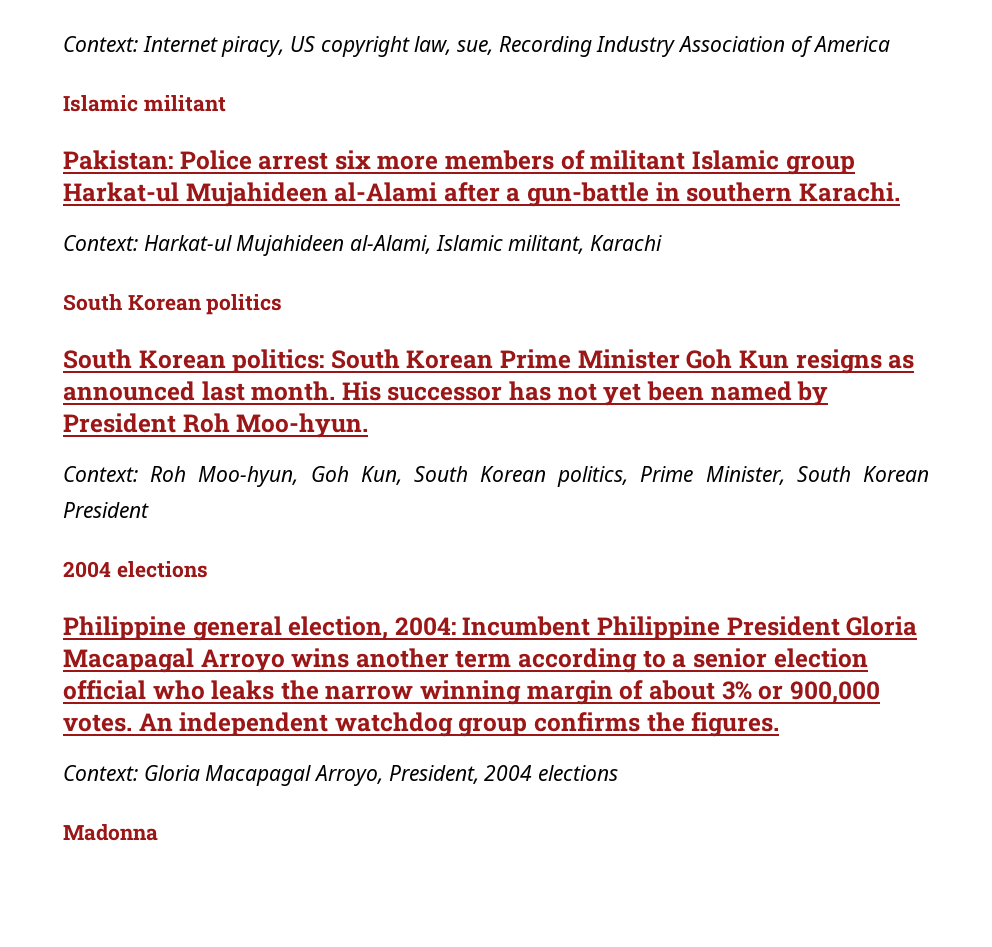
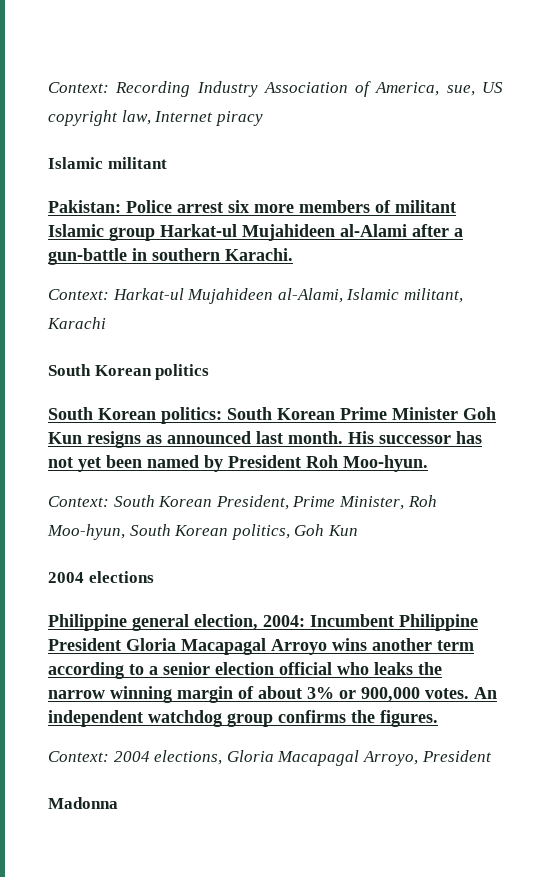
- Context: Internet piracy, US copyright law, sue, Recording Industry Association of America
+ Context: Recording Industry Association of America, sue, US copyright law, Internet piracy
- Context: Roh Moo-hyun, Goh Kun, South Korean politics, Prime Minister, South Korean President
+ Context: South Korean President, Prime Minister, Roh Moo-hyun, South Korean politics, Goh Kun
- Context: Gloria Macapagal Arroyo, President, 2004 elections
+ Context: 2004 elections, Gloria Macapagal Arroyo, President

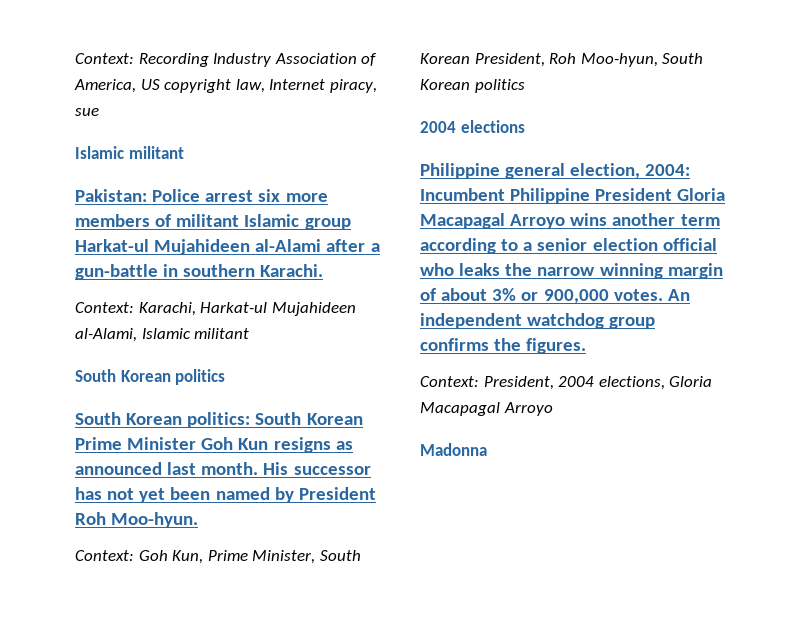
- Context: Recording Industry Association of America, sue, US copyright law, Internet piracy
+ Context: Recording Industry Association of America, US copyright law, Internet piracy, sue
- Context: Harkat-ul Mujahideen al-Alami, Islamic militant, Karachi
+ Context: Karachi, Harkat-ul Mujahideen al-Alami, Islamic militant
- Context: South Korean President, Prime Minister, Roh Moo-hyun, South Korean politics, Goh Kun
+ Context: Goh Kun, Prime Minister, South Korean President, Roh Moo-hyun, South Korean politics
- Context: 2004 elections, Gloria Macapagal Arroyo, President
+ Context: President, 2004 elections, Gloria Macapagal Arroyo

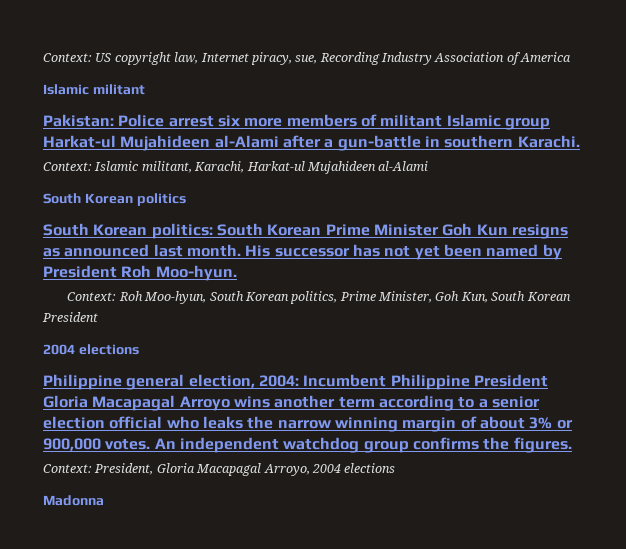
- Context: Recording Industry Association of America, US copyright law, Internet piracy, sue
+ Context: US copyright law, Internet piracy, sue, Recording Industry Association of America
- Context: Karachi, Harkat-ul Mujahideen al-Alami, Islamic militant
+ Context: Islamic militant, Karachi, Harkat-ul Mujahideen al-Alami
- Context: Goh Kun, Prime Minister, South Korean President, Roh Moo-hyun, South Korean politics
+ Context: Roh Moo-hyun, South Korean politics, Prime Minister, Goh Kun, South Korean President
- Context: President, 2004 elections, Gloria Macapagal Arroyo
+ Context: President, Gloria Macapagal Arroyo, 2004 elections

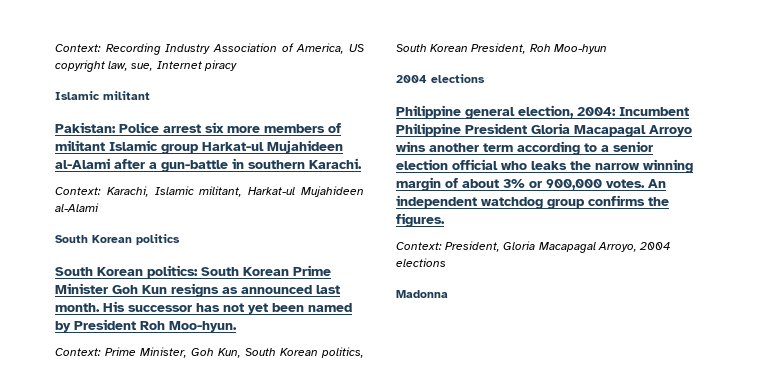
- Context: US copyright law, Internet piracy, sue, Recording Industry Association of America
+ Context: Recording Industry Association of America, US copyright law, sue, Internet piracy
- Context: Islamic militant, Karachi, Harkat-ul Mujahideen al-Alami
+ Context: Karachi, Islamic militant, Harkat-ul Mujahideen al-Alami
- Context: Roh Moo-hyun, South Korean politics, Prime Minister, Goh Kun, South Korean President
+ Context: Prime Minister, Goh Kun, South Korean politics, South Korean President, Roh Moo-hyun

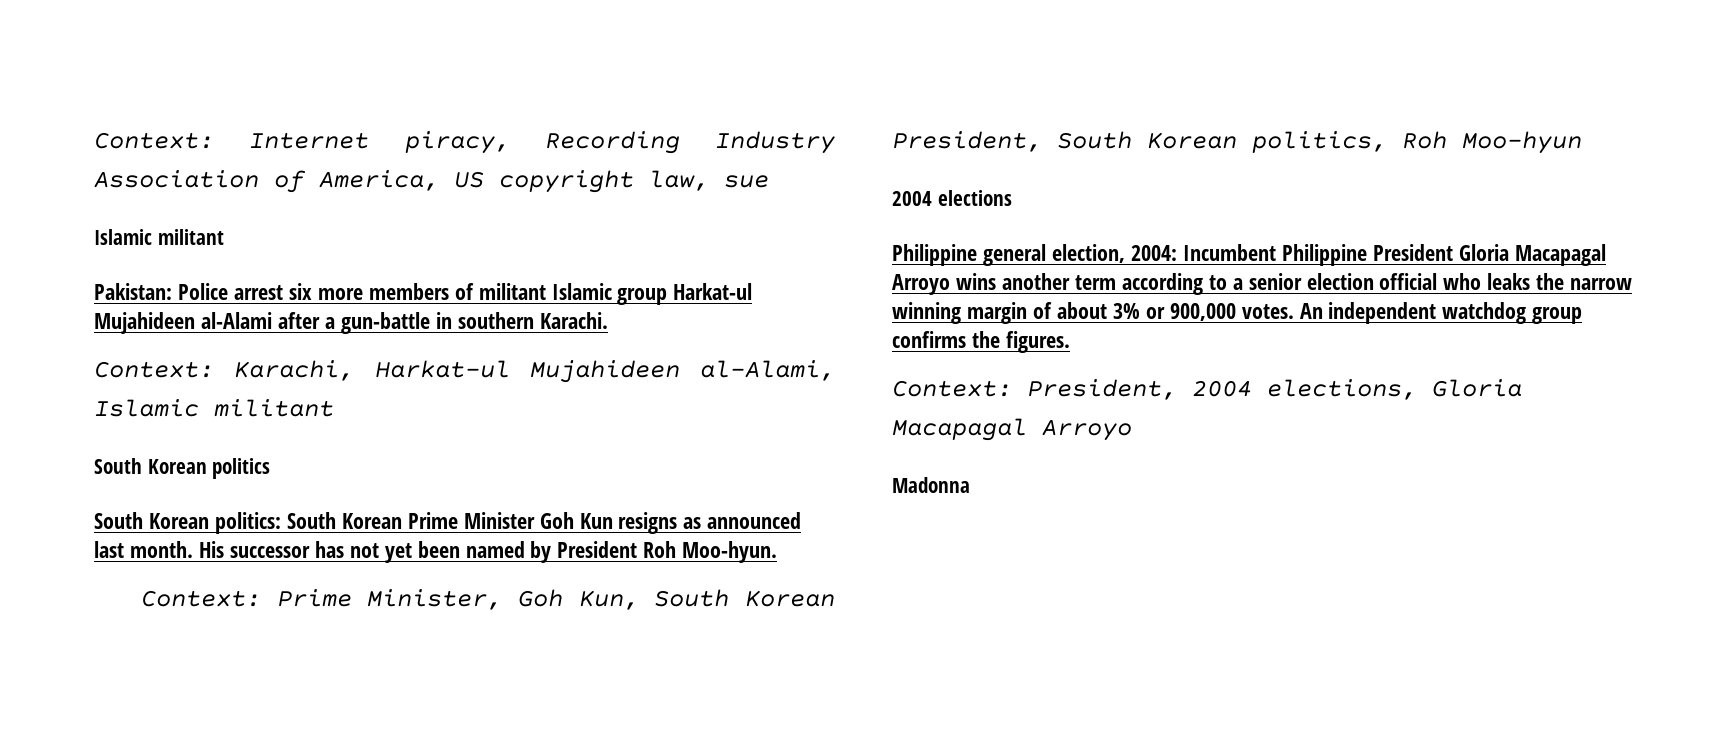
- Context: Recording Industry Association of America, US copyright law, sue, Internet piracy
+ Context: Internet piracy, Recording Industry Association of America, US copyright law, sue
- Context: Karachi, Islamic militant, Harkat-ul Mujahideen al-Alami
+ Context: Karachi, Harkat-ul Mujahideen al-Alami, Islamic militant
- Context: Prime Minister, Goh Kun, South Korean politics, South Korean President, Roh Moo-hyun
+ Context: Prime Minister, Goh Kun, South Korean President, South Korean politics, Roh Moo-hyun
- Context: President, Gloria Macapagal Arroyo, 2004 elections
+ Context: President, 2004 elections, Gloria Macapagal Arroyo

